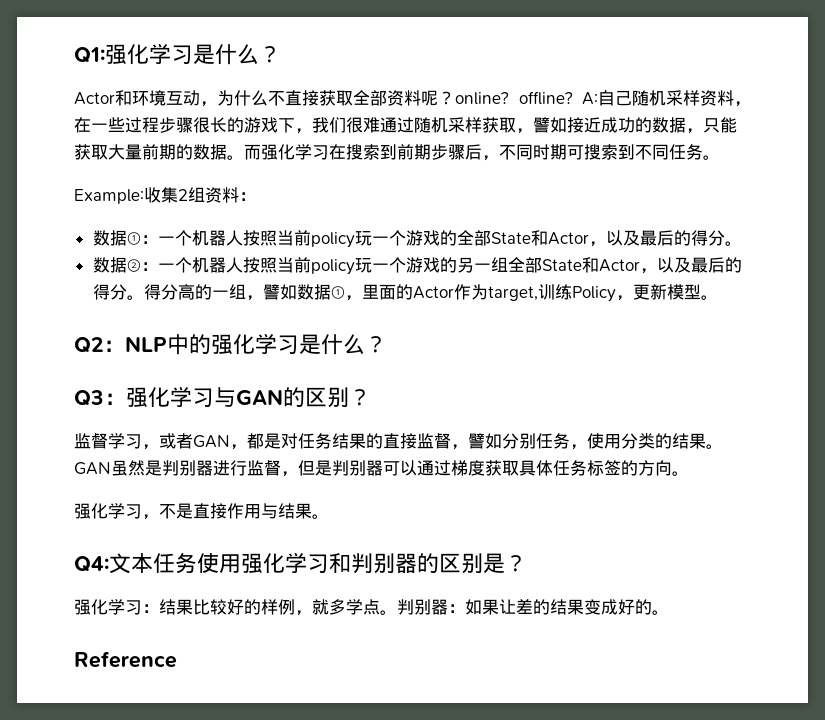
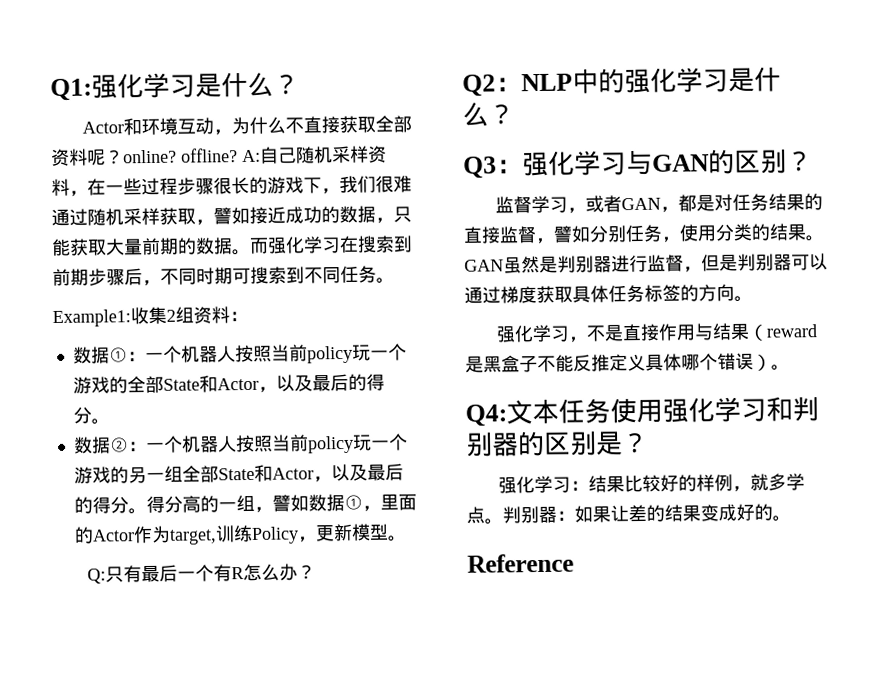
- Example:收集2组资料：
+ Example1:收集2组资料：
+ Q:只有最后一个有R怎么办？
- 强化学习，不是直接作用与结果。
+ 强化学习，不是直接作用与结果（reward是黑盒子不能反推定义具体哪个错误）。

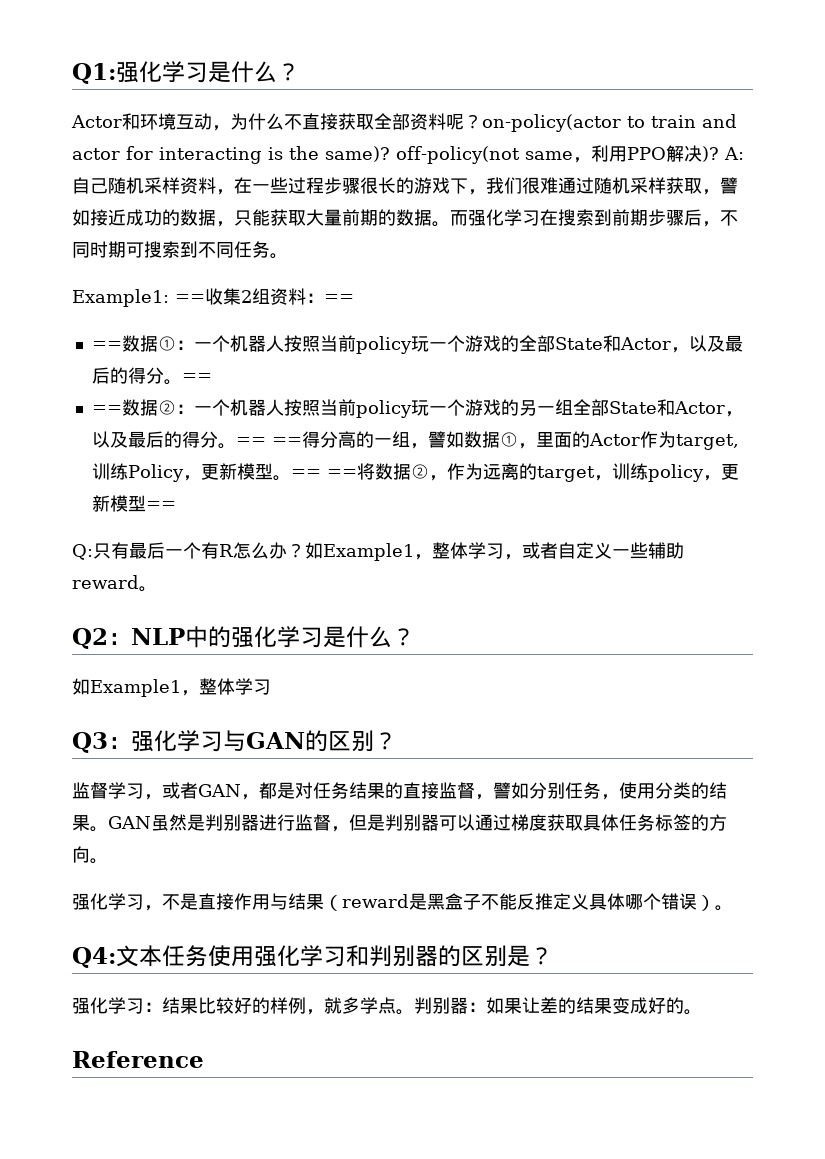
- Actor和环境互动，为什么不直接获取全部资料呢？online? offline?
+ Actor和环境互动，为什么不直接获取全部资料呢？on-policy(actor to train and actor for interacting is the same)? off-policy(not same，利用PPO解决)?
- Example1:收集2组资料：
- 数据①：一个机器人按照当前policy玩一个游戏的全部State和Actor，以及最后的得分。
- 数据②：一个机器人按照当前policy玩一个游戏的另一组全部State和Actor，以及最后的得分。
+ Example1: ==收集2组资料：==
+ ==数据①：一个机器人按照当前policy玩一个游戏的全部State和Actor，以及最后的得分。==
+ ==数据②：一个机器人按照当前policy玩一个游戏的另一组全部State和Actor，以及最后的得分。
- 得分高的一组，譬如数据①，里面的Actor作为target,训练Policy，更新模型。
+ == ==得分高的一组，譬如数据①，里面的Actor作为target,训练Policy，更新模型。== ==将数据②，作为远离的target，训练policy，更新模型==
+ 如Example1，整体学习，或者自定义一些辅助reward。
  Q2：NLP中的强化学习是什么？
+ 如Example1，整体学习

